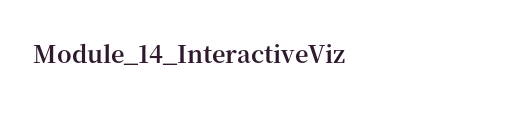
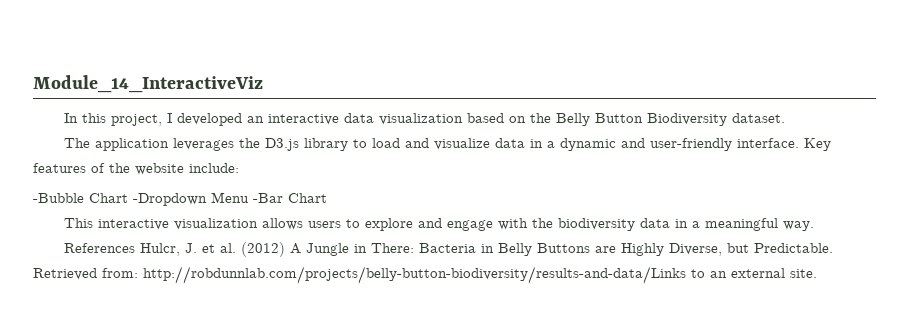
+ In this project, I developed an interactive data visualization based on the Belly Button Biodiversity dataset.
+ The application leverages the D3.js library to load and visualize data in a dynamic and user-friendly interface. Key features of the website include:
+ -Bubble Chart -Dropdown Menu -Bar Chart
+ This interactive visualization allows users to explore and engage with the biodiversity data in a meaningful way.
+ References Hulcr, J. et al. (2012) A Jungle in There: Bacteria in Belly Buttons are Highly Diverse, but Predictable. Retrieved from: http://robdunnlab.com/projects/belly-button-biodiversity/results-and-data/Links to an external site.

